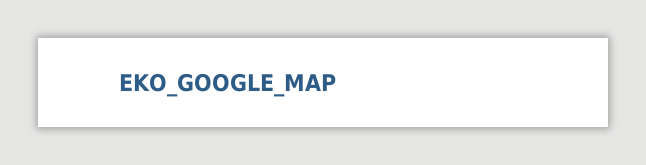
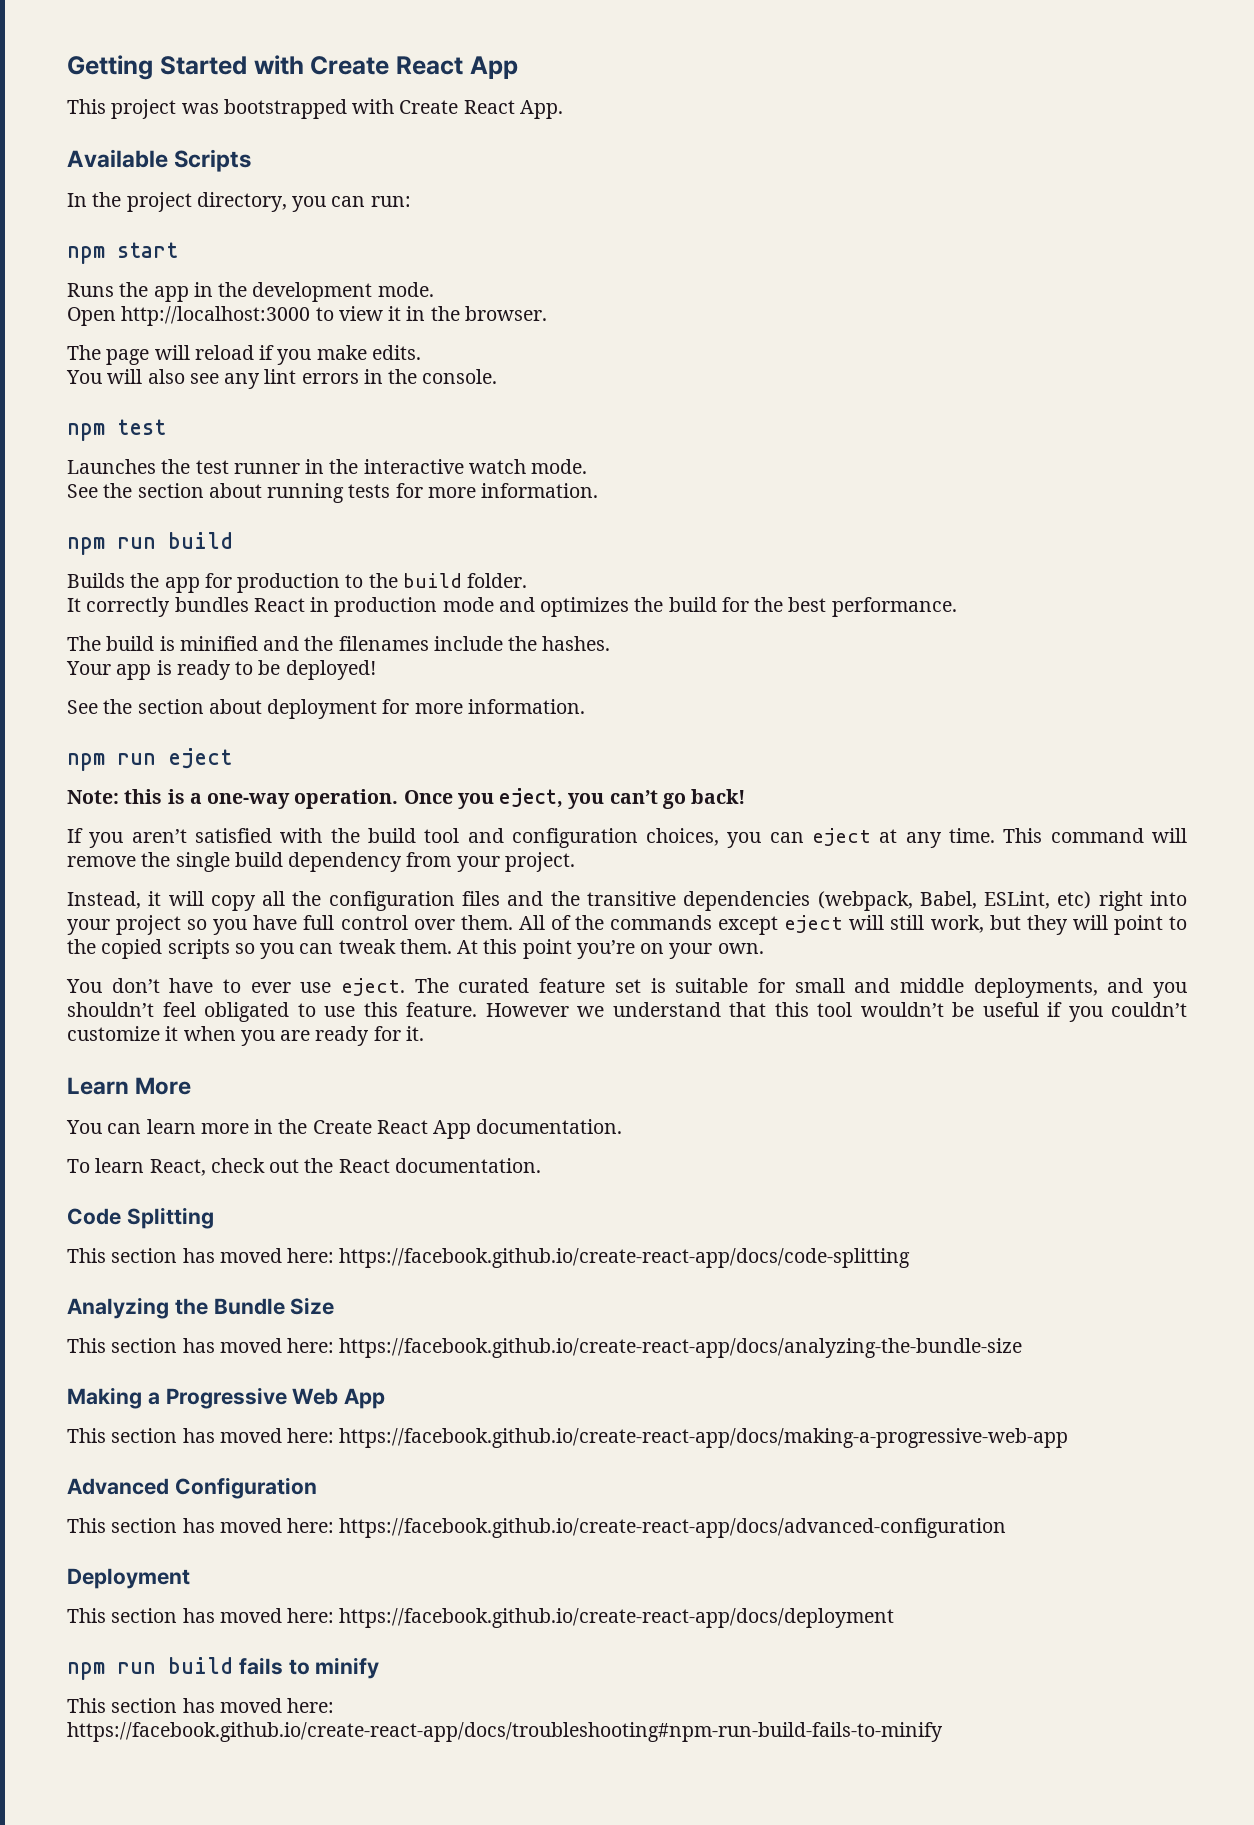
- EKO_GOOGLE_MAP
+ Getting Started with Create React App
+ This project was bootstrapped with Create React App.
+ Available Scripts
+ In the project directory, you can run:
+ npm start
+ Runs the app in the development mode.
+ Open http://localhost:3000 to view it in the browser.
+ The page will reload if you make edits.
+ You will also see any lint errors in the console.
+ npm test
+ Launches the test runner in the interactive watch mode.
+ See the section about running tests for more information.
+ npm run build
+ Builds the app for production to the build folder.
+ It correctly bundles React in production mode and optimizes the build for the best performance.
+ The build is minified and the filenames include the hashes.
+ Your app is ready to be deployed!
+ See the section about deployment for more information.
+ npm run eject
+ Note: this is a one-way operation. Once you eject, you can’t go back!
+ If you aren’t satisfied with the build tool and configuration choices, you can eject at any time. This command will remove the single build dependency from your project.
+ Instead, it will copy all the configuration files and the transitive dependencies (webpack, Babel, ESLint, etc) right into your project so you have full control over them. All of the commands except eject will still work, but they will point to the copied scripts so you can tweak them. At this point you’re on your own.
+ You don’t have to ever use eject. The curated feature set is suitable for small and middle deployments, and you shouldn’t feel obligated to use this feature. However we understand that this tool wouldn’t be useful if you couldn’t customize it when you are ready for it.
+ Learn More
+ You can learn more in the Create React App documentation.
+ To learn React, check out the React documentation.
+ Code Splitting
+ This section has moved here: https://facebook.github.io/create-react-app/docs/code-splitting
+ Analyzing the Bundle Size
+ This section has moved here: https://facebook.github.io/create-react-app/docs/analyzing-the-bundle-size
+ Making a Progressive Web App
+ This section has moved here: https://facebook.github.io/create-react-app/docs/making-a-progressive-web-app
+ Advanced Configuration
+ This section has moved here: https://facebook.github.io/create-react-app/docs/advanced-configuration
+ Deployment
+ This section has moved here: https://facebook.github.io/create-react-app/docs/deployment
+ npm run build fails to minify
+ This section has moved here: https://facebook.github.io/create-react-app/docs/troubleshooting#npm-run-build-fails-to-minify

